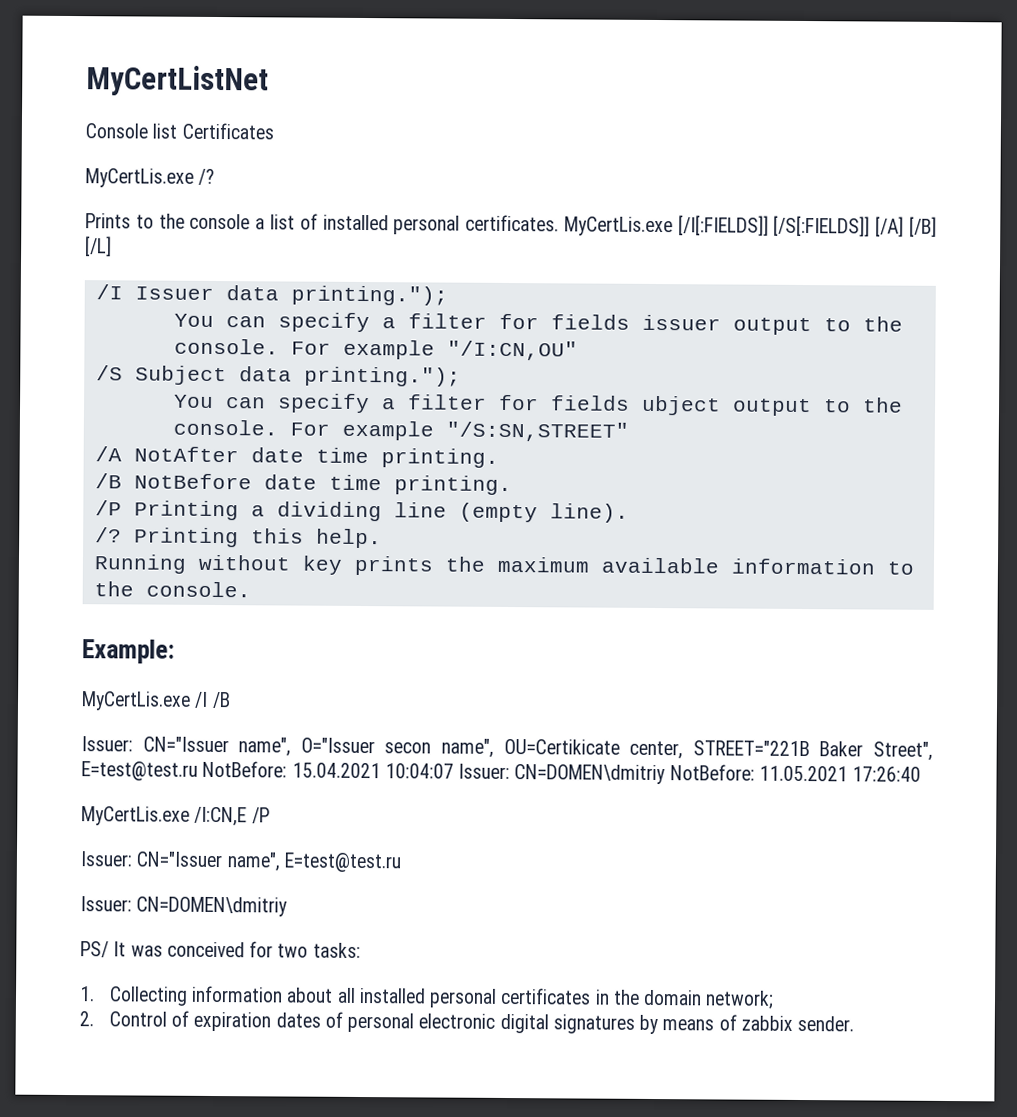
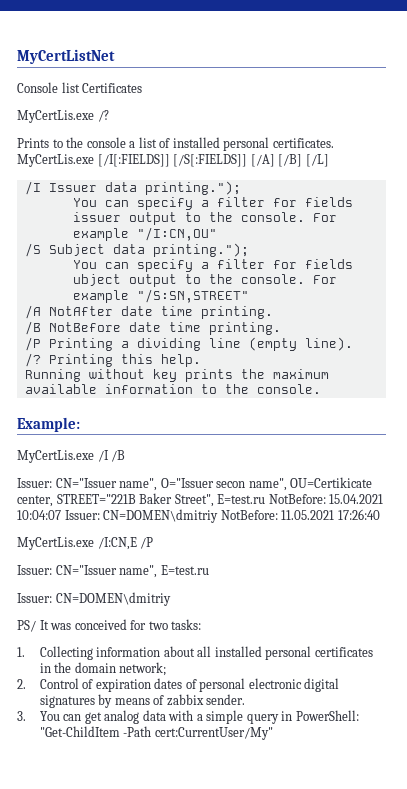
- Issuer: CN="Issuer name", O="Issuer secon name", OU=Certikicate center, STREET="221B Baker Street", E=test@test.ru NotBefore: 15.04.2021 10:04:07 Issuer: CN=DOMEN\dmitriy NotBefore: 11.05.2021 17:26:40
+ Issuer: CN="Issuer name", O="Issuer secon name", OU=Certikicate center, STREET="221B Baker Street", E=test.ru NotBefore: 15.04.2021 10:04:07 Issuer: CN=DOMEN\dmitriy NotBefore: 11.05.2021 17:26:40
- Issuer: CN="Issuer name", E=test@test.ru
+ Issuer: CN="Issuer name", E=test.ru
+ 3. You can get analog data with a simple query in PowerShell: "Get-ChildItem -Path cert:CurrentUser/My"

